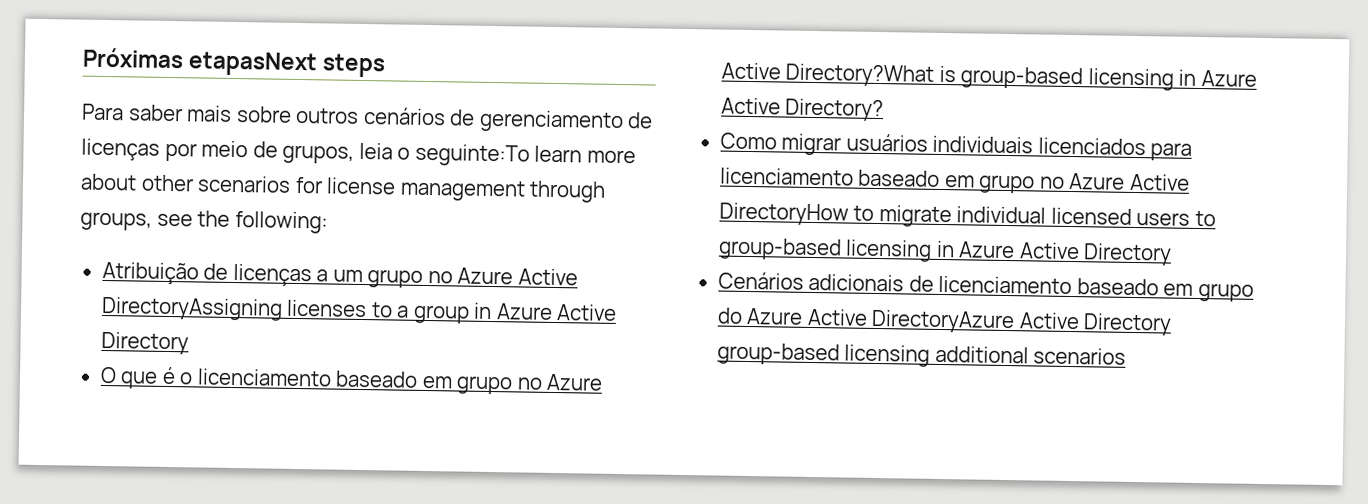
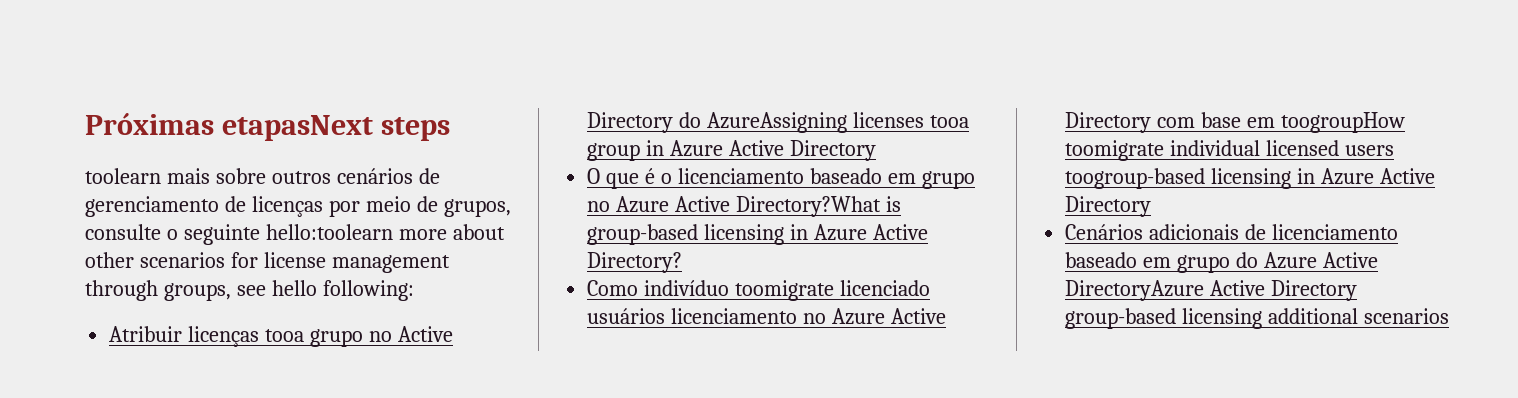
- Para saber mais sobre outros cenários de gerenciamento de licenças por meio de grupos, leia o seguinte:To learn more about other scenarios for license management through groups, see the following:
+ toolearn mais sobre outros cenários de gerenciamento de licenças por meio de grupos, consulte o seguinte hello:toolearn more about other scenarios for license management through groups, see hello following:
- Atribuição de licenças a um grupo no Azure Active DirectoryAssigning licenses to a group in Azure Active Directory
+ Atribuir licenças tooa grupo no Active Directory do AzureAssigning licenses tooa group in Azure Active Directory
- Como migrar usuários individuais licenciados para licenciamento baseado em grupo no Azure Active DirectoryHow to migrate individual licensed users to group-based licensing in Azure Active Directory
+ Como indivíduo toomigrate licenciado usuários licenciamento no Azure Active Directory com base em toogroupHow toomigrate individual licensed users toogroup-based licensing in Azure Active Directory

